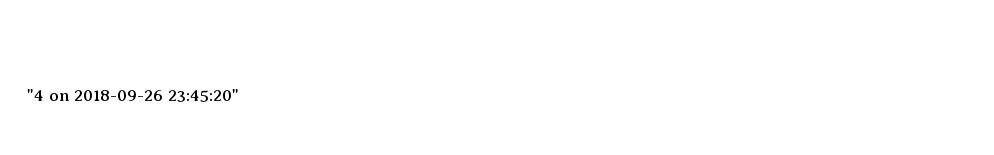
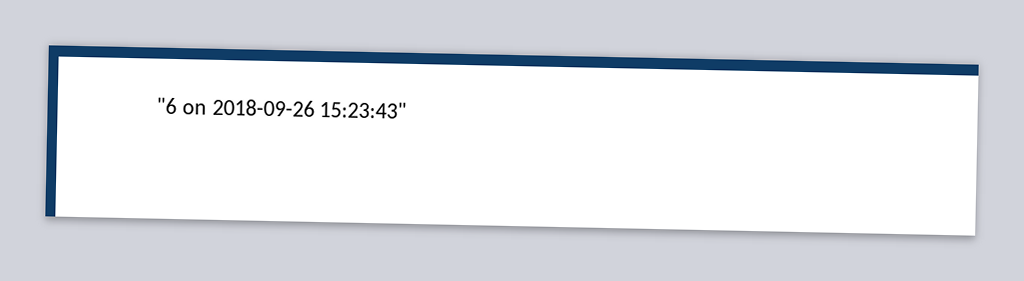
- "4 on 2018-09-26 23:45:20"
+ "6 on 2018-09-26 15:23:43"

